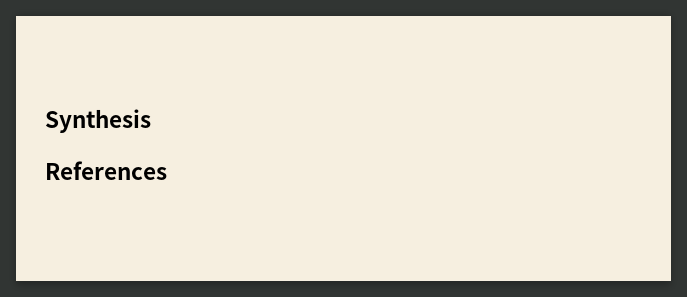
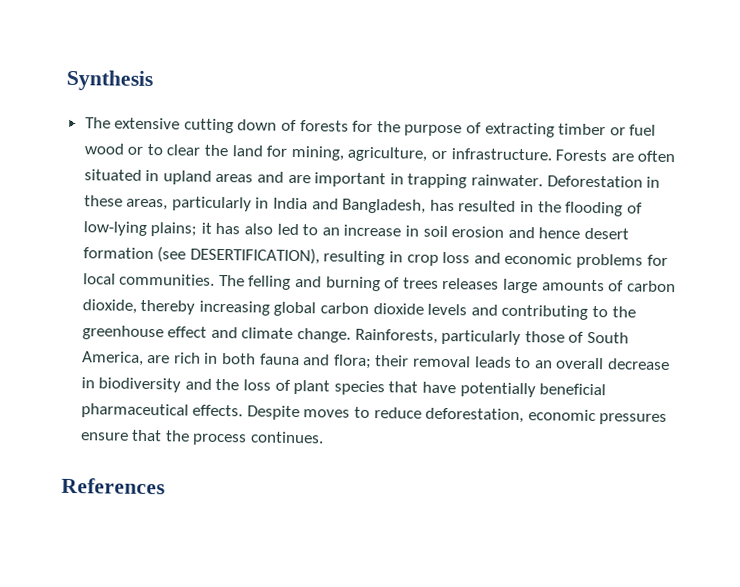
+ The extensive cutting down of forests for the purpose of extracting timber or fuel wood or to clear the land for mining, agriculture, or infrastructure. Forests are often situated in upland areas and are important in trapping rainwater. Deforestation in these areas, particularly in India and Bangladesh, has resulted in the flooding of low-lying plains; it has also led to an increase in soil erosion and hence desert formation (see DESERTIFICATION), resulting in crop loss and economic problems for local communities. The felling and burning of trees releases large amounts of carbon dioxide, thereby increasing global carbon dioxide levels and contributing to the greenhouse effect and climate change. Rainforests, particularly those of South America, are rich in both fauna and flora; their removal leads to an overall decrease in biodiversity and the loss of plant species that have potentially beneficial pharmaceutical effects. Despite moves to reduce deforestation, economic pressures ensure that the process continues.

